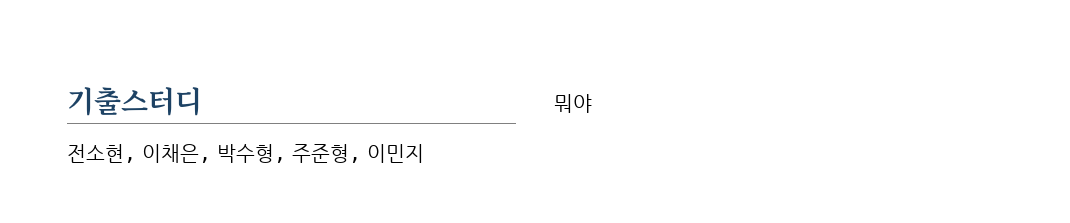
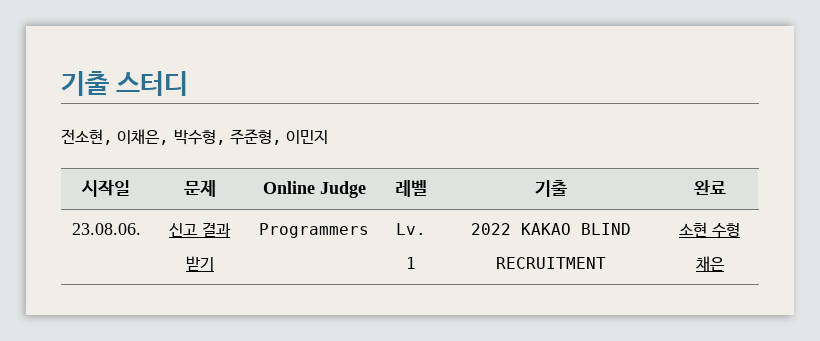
- 기출스터디
+ 기출 스터디
- 뭐야
+ 시작일 | 문제 | Online Judge | 레벨 | 기출 | 완료
+ 23.08.06. | 신고 결과 받기 | Programmers | Lv. 1 | 2022 KAKAO BLIND RECRUITMENT | 소현 수형 채은

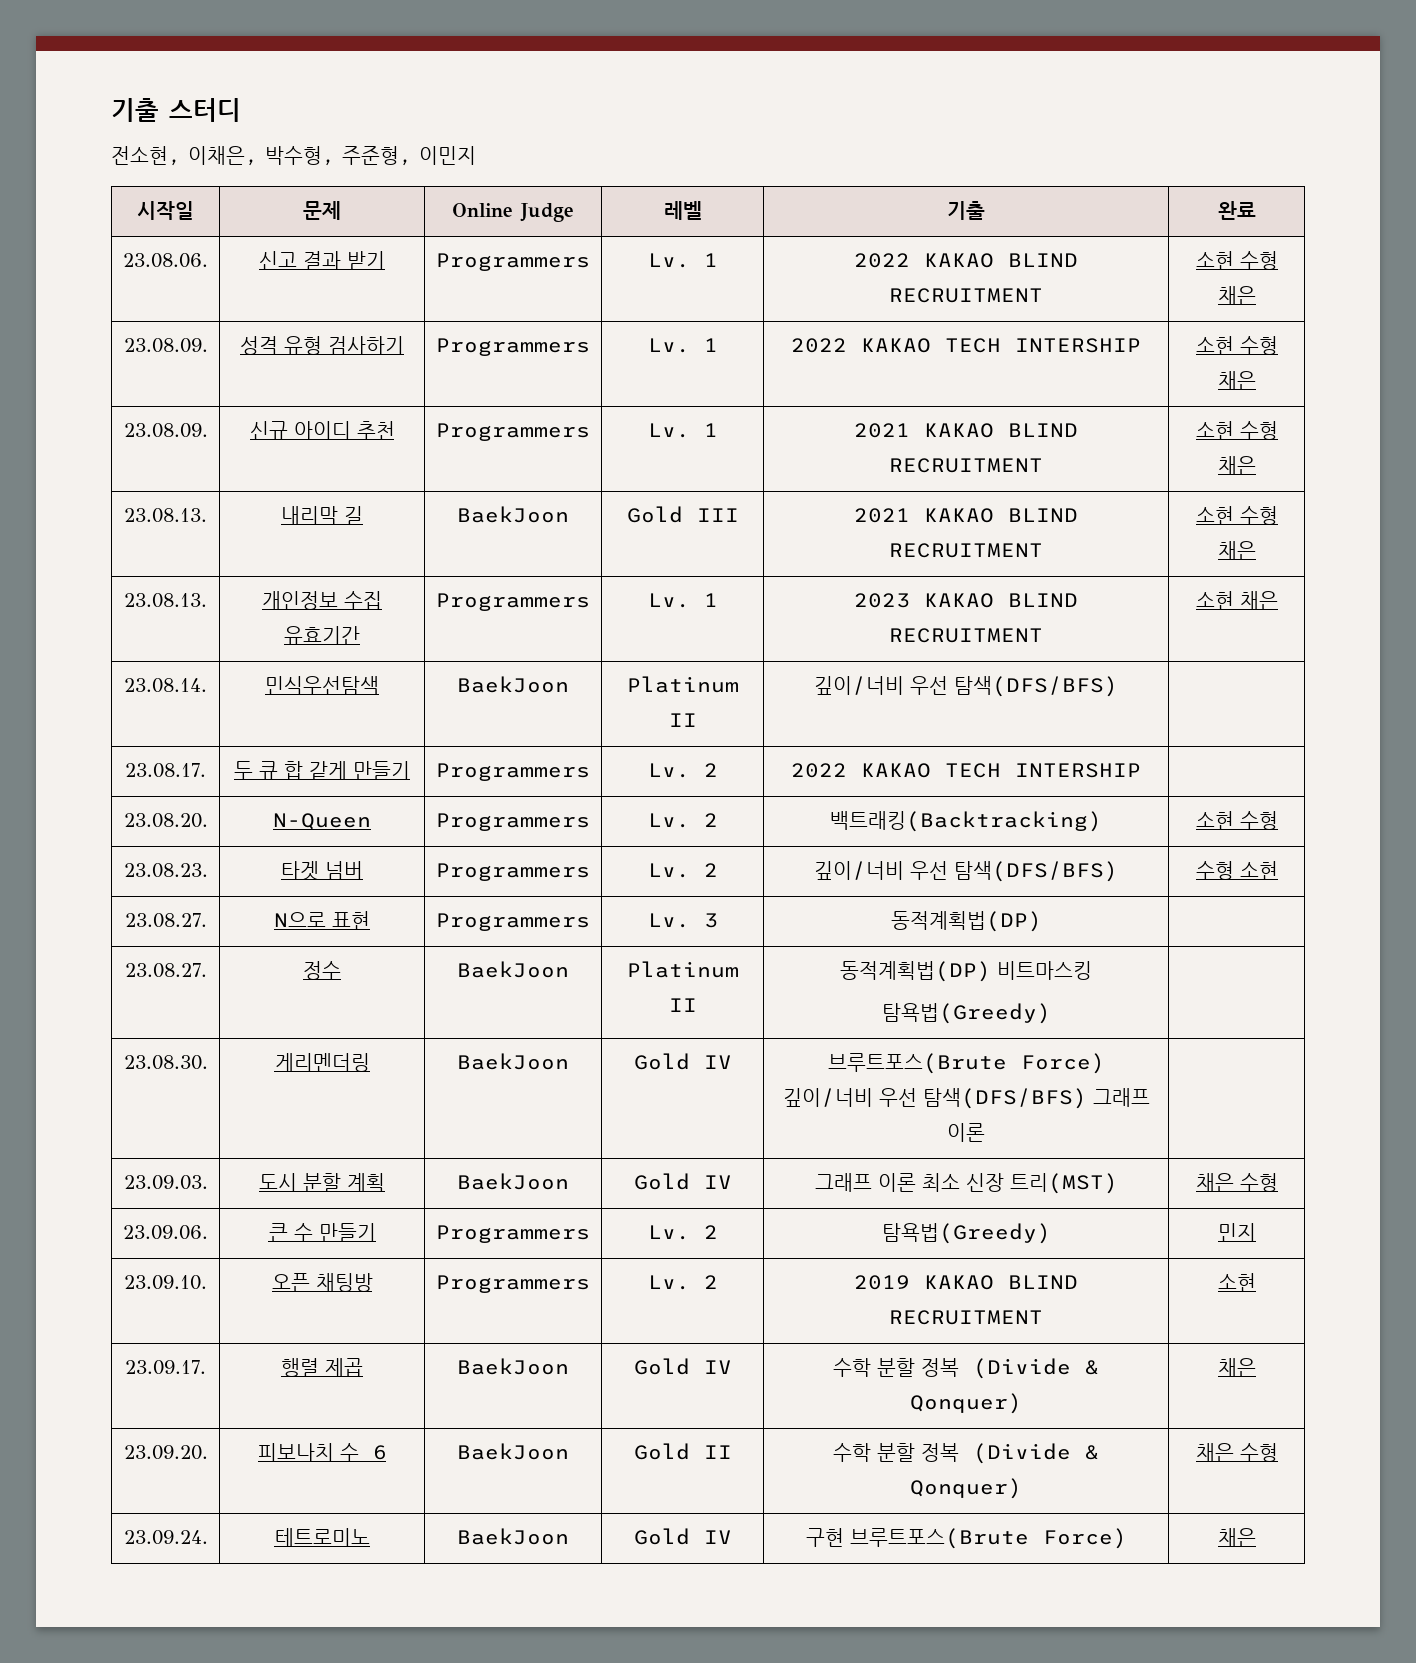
+ 23.08.09. | 성격 유형 검사하기 | Programmers | Lv. 1 | 2022 KAKAO TECH INTERSHIP | 소현 수형 채은
+ 23.08.09. | 신규 아이디 추천 | Programmers | Lv. 1 | 2021 KAKAO BLIND RECRUITMENT | 소현 수형 채은
+ 23.08.13. | 내리막 길 | BaekJoon | Gold III | 2021 KAKAO BLIND RECRUITMENT | 소현 수형 채은
+ 23.08.13. | 개인정보 수집 유효기간 | Programmers | Lv. 1 | 2023 KAKAO BLIND RECRUITMENT | 소현 채은
+ 23.08.14. | 민식우선탐색 | BaekJoon | Platinum II | 깊이/너비 우선 탐색(DFS/BFS) |
+ 23.08.17. | 두 큐 합 같게 만들기 | Programmers | Lv. 2 | 2022 KAKAO TECH INTERSHIP |
+ 23.08.20. | N-Queen | Programmers | Lv. 2 | 백트래킹(Backtracking) | 소현 수형
+ 23.08.23. | 타겟 넘버 | Programmers | Lv. 2 | 깊이/너비 우선 탐색(DFS/BFS) | 수형 소현
+ 23.08.27. | N으로 표현 | Programmers | Lv. 3 | 동적계획법(DP) |
+ 23.08.27. | 정수 | BaekJoon | Platinum II | 동적계획법(DP) 비트마스킹
+ 탐욕법(Greedy) |
+ 23.08.30. | 게리멘더링 | BaekJoon | Gold IV | 브루트포스(Brute Force)
+ 깊이/너비 우선 탐색(DFS/BFS) 그래프 이론 |
+ 23.09.03. | 도시 분할 계획 | BaekJoon | Gold IV | 그래프 이론 최소 신장 트리(MST) | 채은 수형
+ 23.09.06. | 큰 수 만들기 | Programmers | Lv. 2 | 탐욕법(Greedy) | 민지
+ 23.09.10. | 오픈 채팅방 | Programmers | Lv. 2 | 2019 KAKAO BLIND RECRUITMENT | 소현
+ 23.09.17. | 행렬 제곱 | BaekJoon | Gold IV | 수학 분할 정복 (Divide & Qonquer) | 채은
+ 23.09.20. | 피보나치 수 6 | BaekJoon | Gold II | 수학 분할 정복 (Divide & Qonquer) | 채은 수형
+ 23.09.24. | 테트로미노 | BaekJoon | Gold IV | 구현 브루트포스(Brute Force) | 채은

